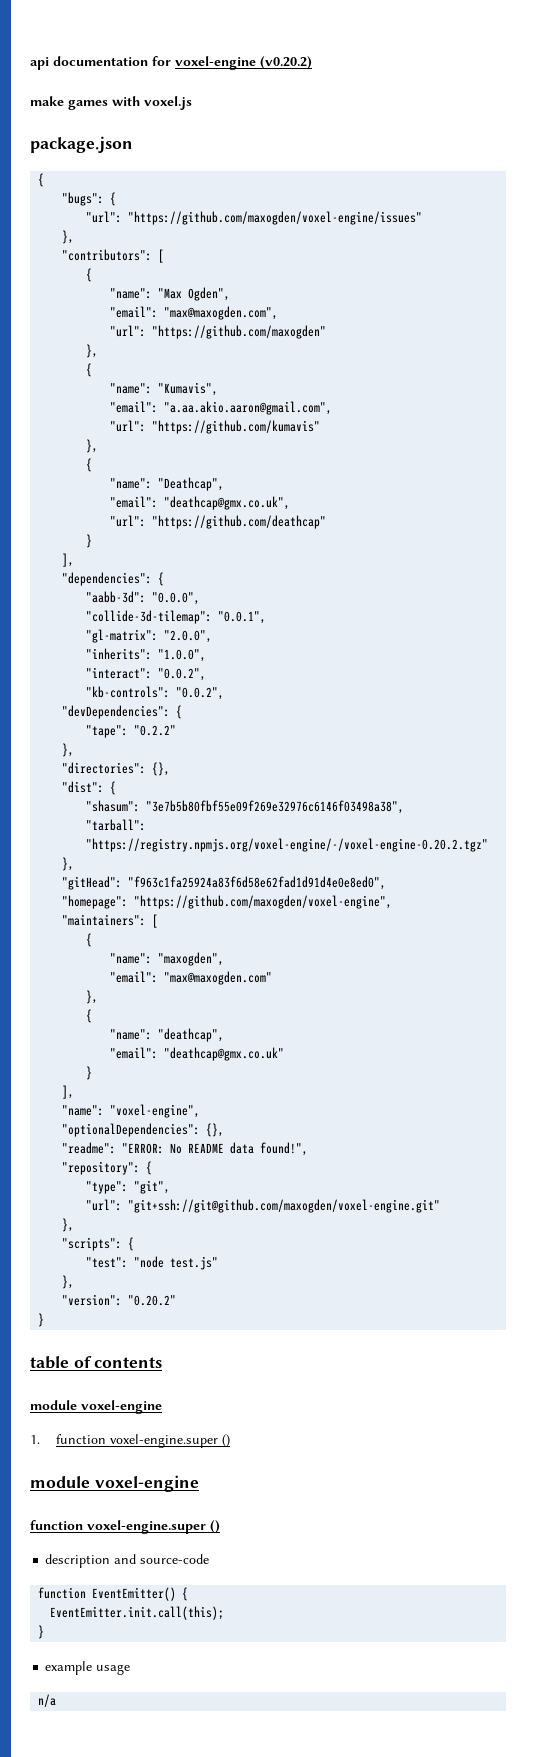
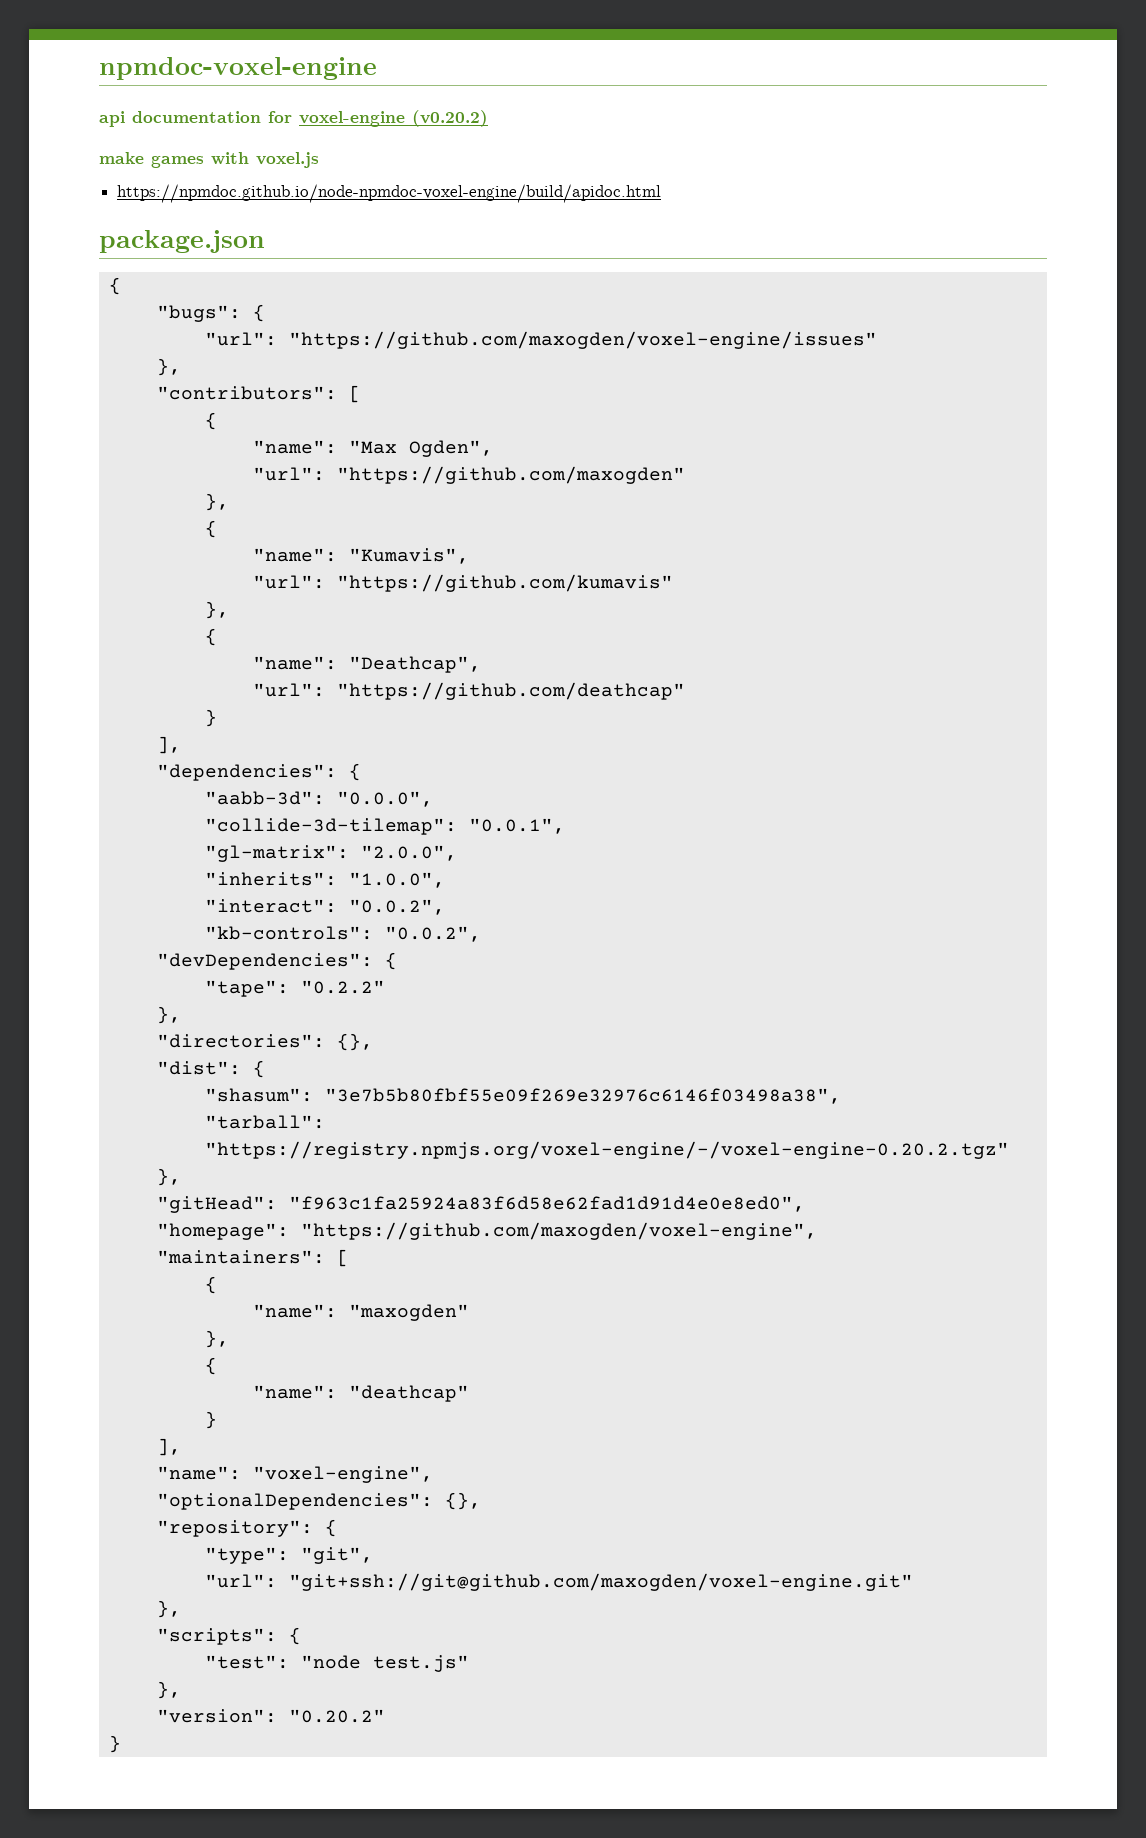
+ npmdoc-voxel-engine
+ https://npmdoc.github.io/node-npmdoc-voxel-engine/build/apidoc.html
- "email": "max@maxogden.com",
- "email": "a.aa.akio.aaron@gmail.com",
- "email": "deathcap@gmx.co.uk",
- "name": "maxogden",
- "email": "max@maxogden.com"
+ "name": "maxogden"
  },
  {
- "name": "deathcap",
- "email": "deathcap@gmx.co.uk"
+ "name": "deathcap"
- "readme": "ERROR: No README data found!",
- table of contents
- module voxel-engine
- 1. function voxel-engine.super ()
- module voxel-engine
- function voxel-engine.super ()
- description and source-code
- function EventEmitter() {
- EventEmitter.init.call(this);
- }
- example usage
- n/a

